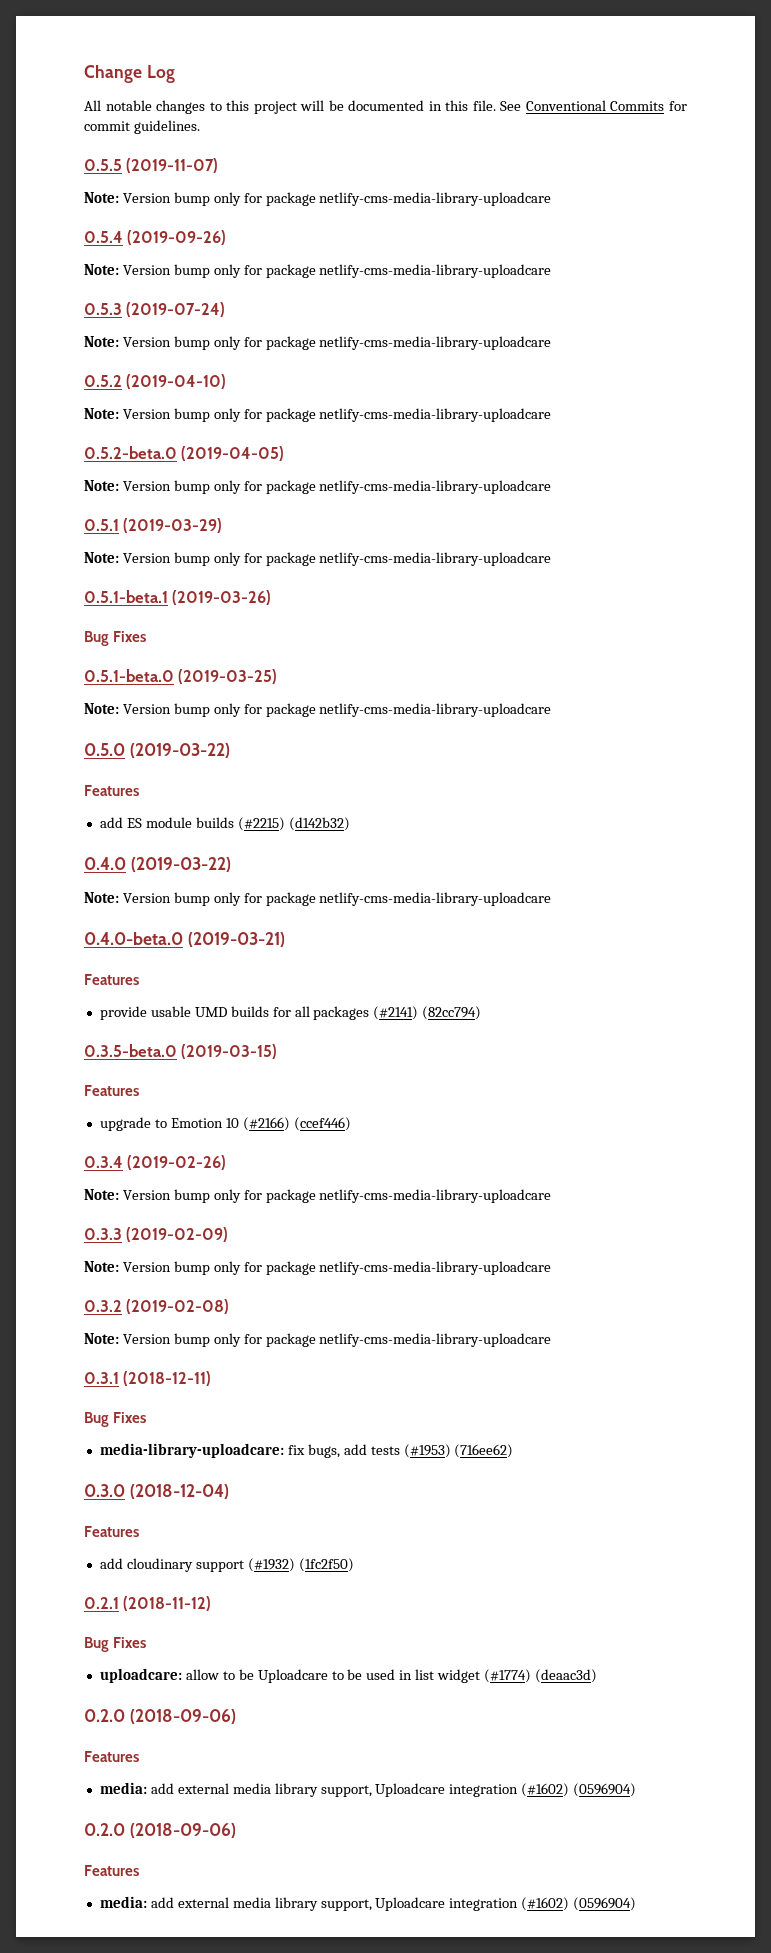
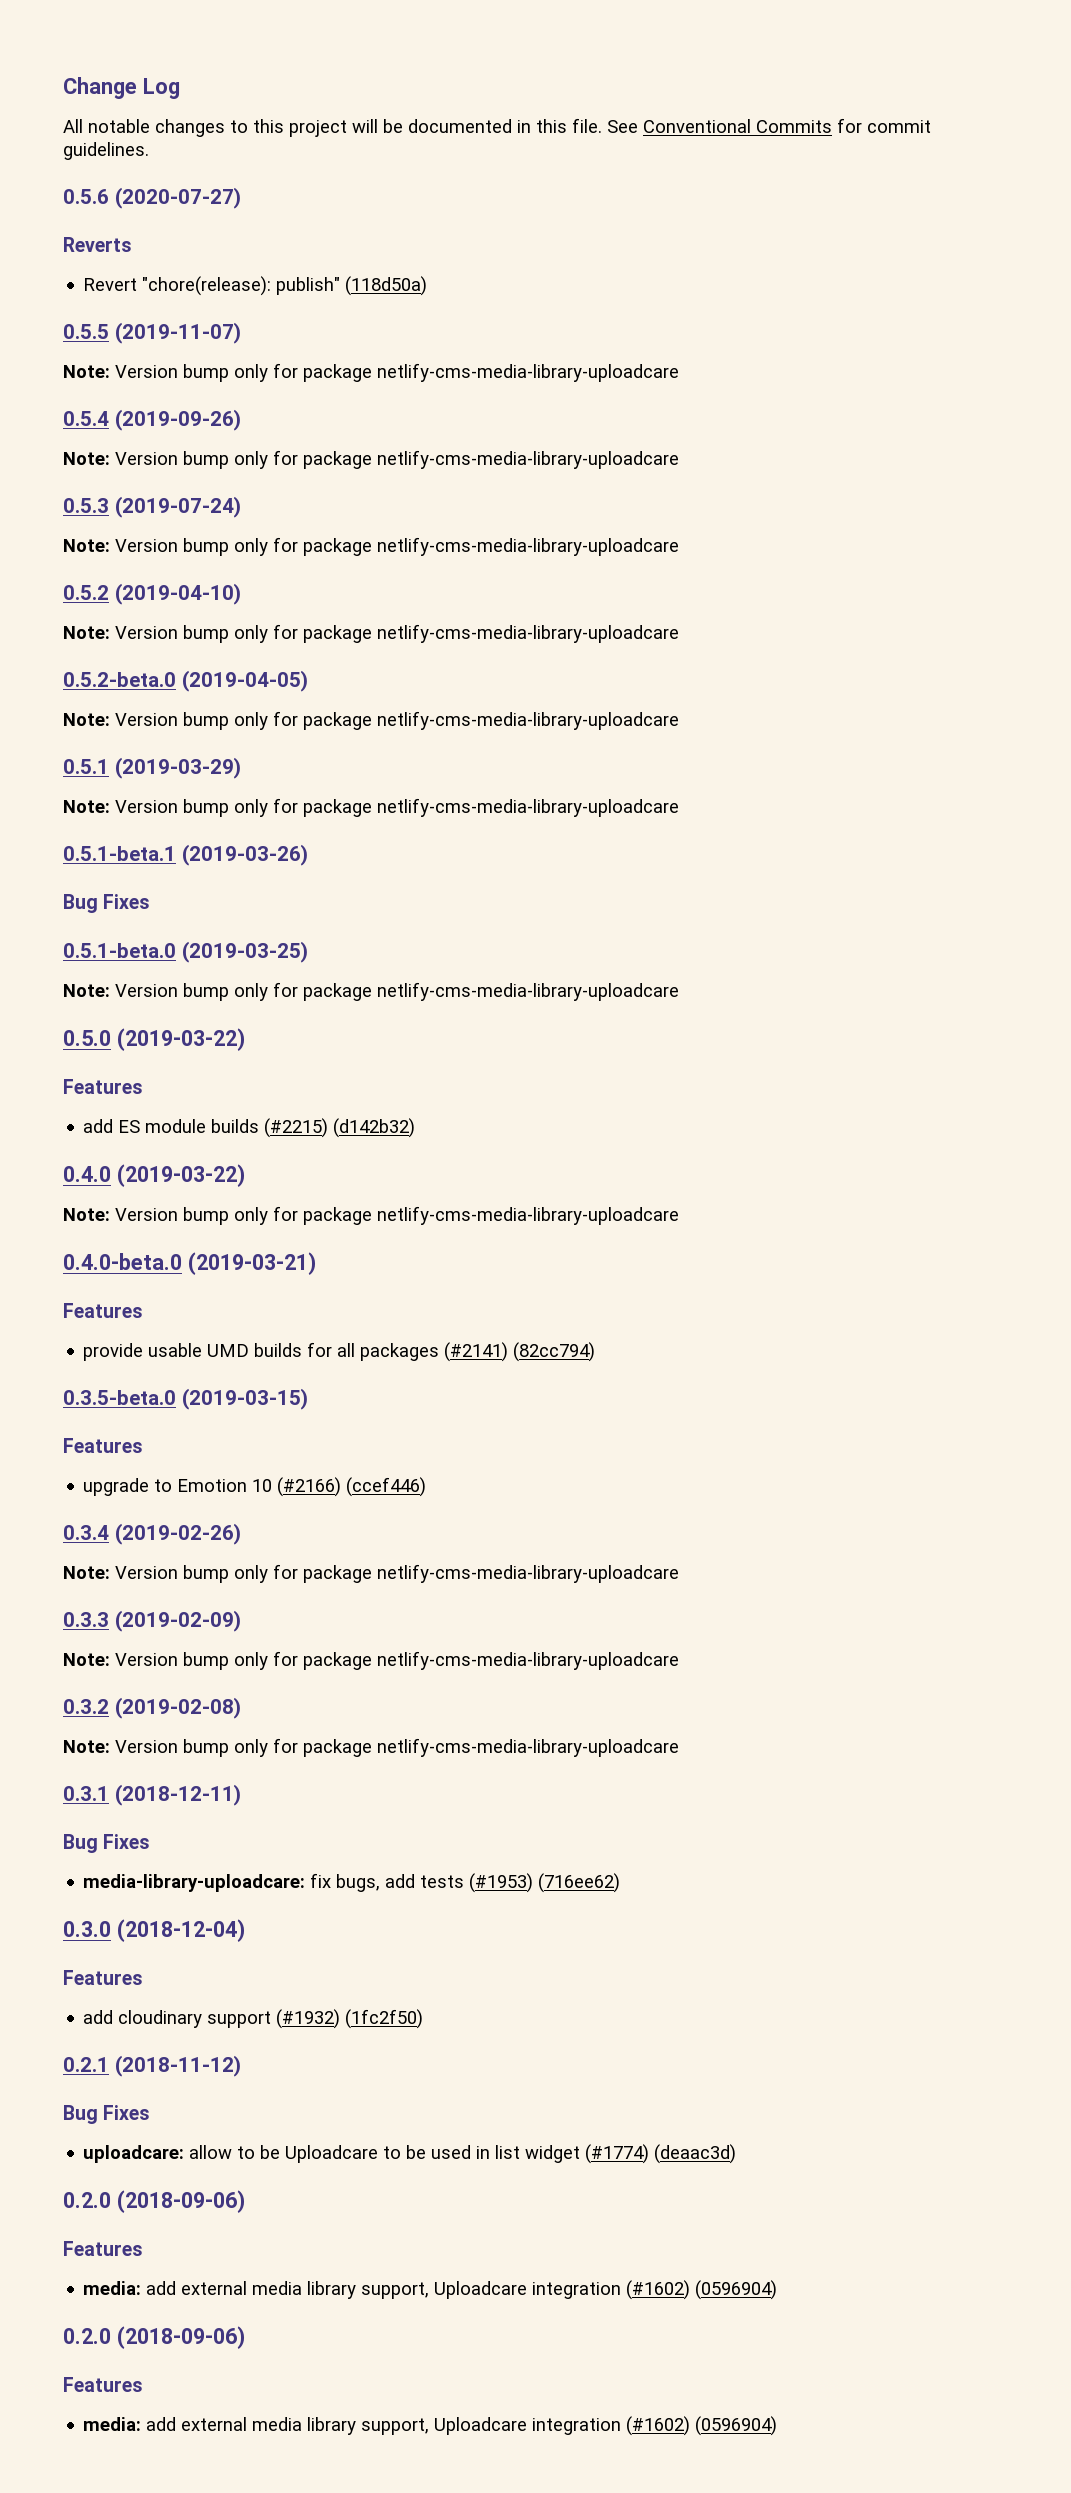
+ 0.5.6 (2020-07-27)
+ Reverts
+ Revert "chore(release): publish" (118d50a)

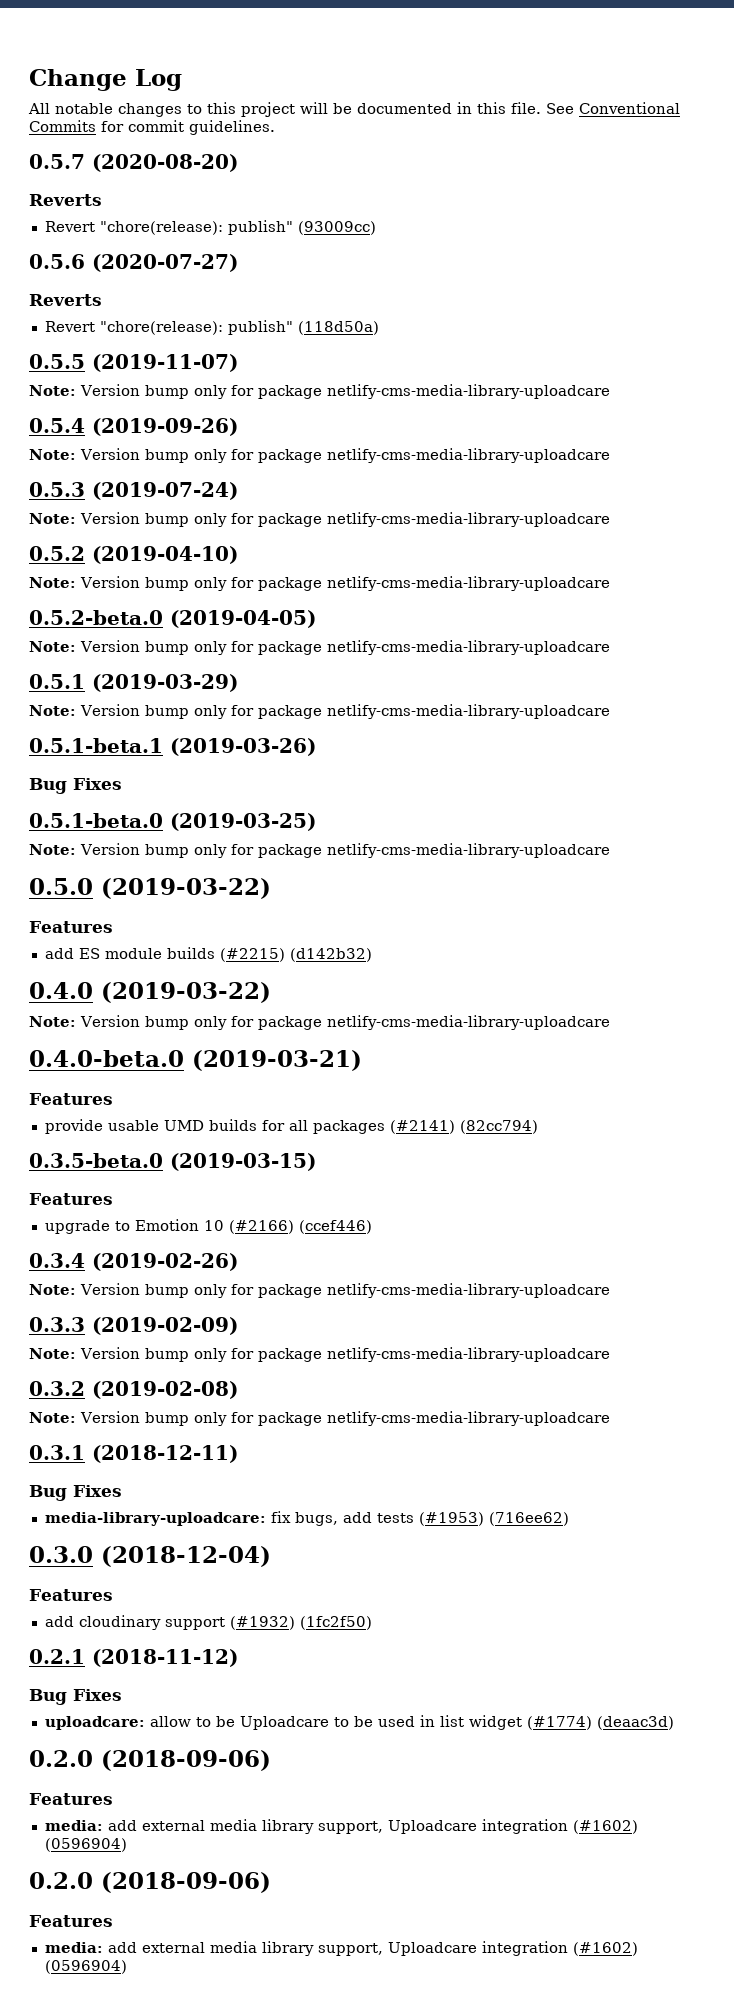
+ 0.5.7 (2020-08-20)
+ Reverts
+ Revert "chore(release): publish" (93009cc)

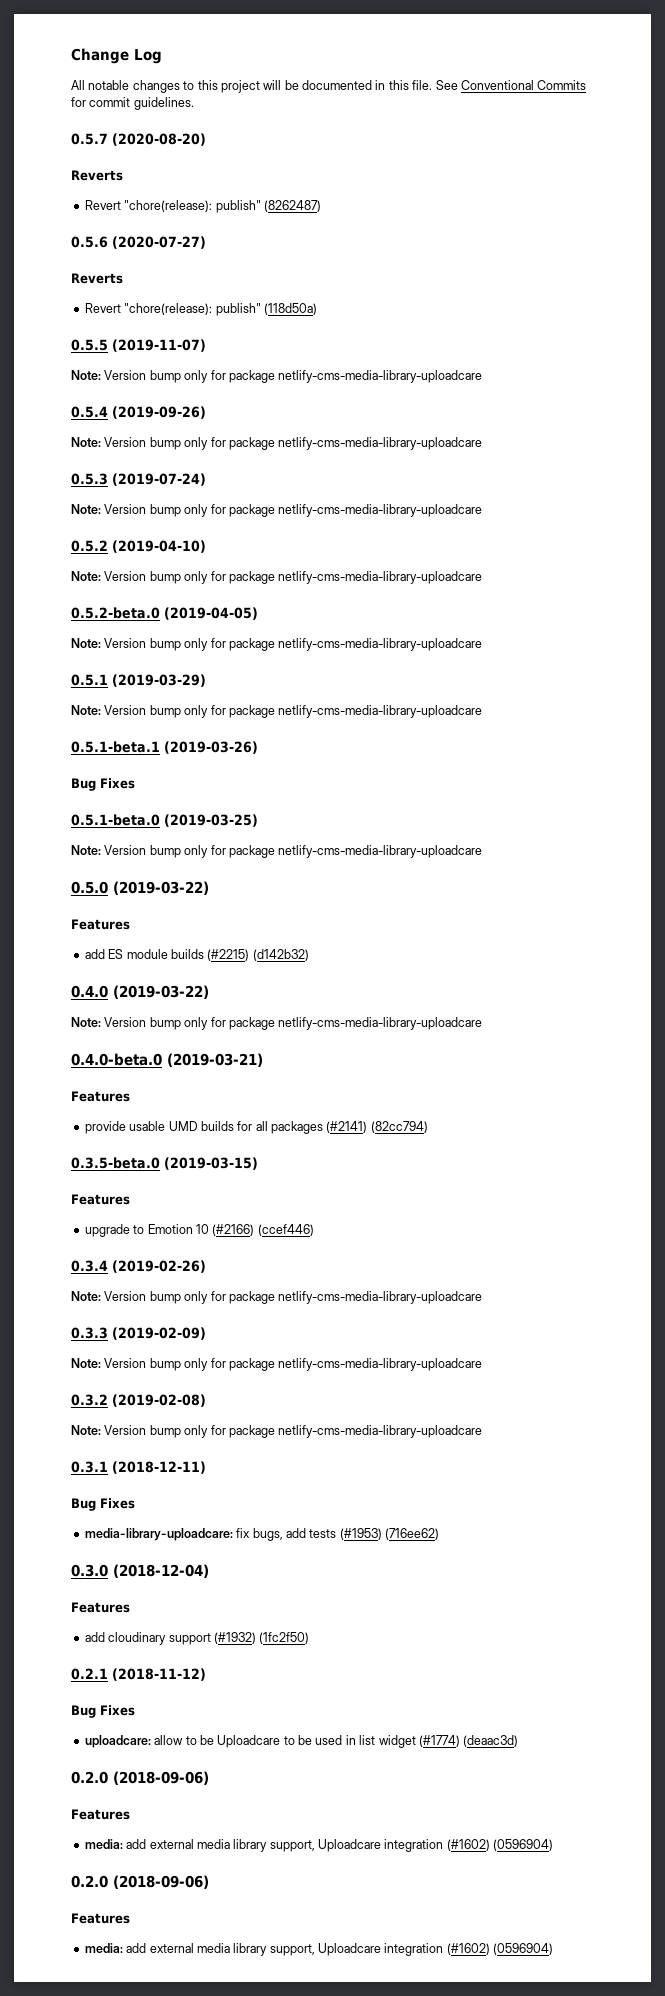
- Revert "chore(release): publish" (93009cc)
+ Revert "chore(release): publish" (8262487)

